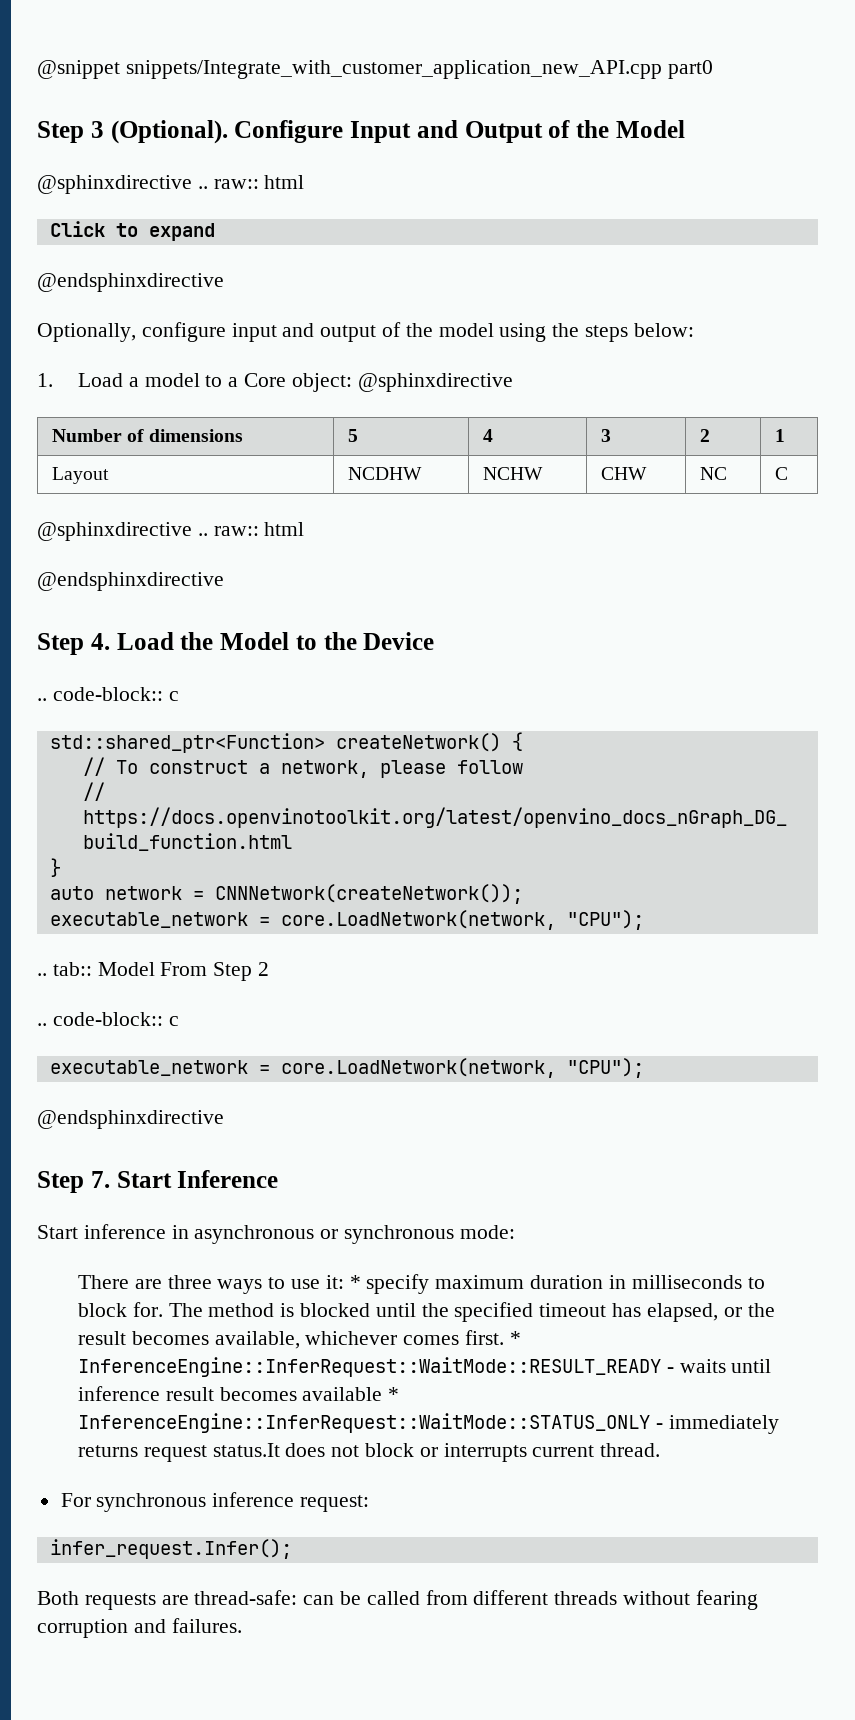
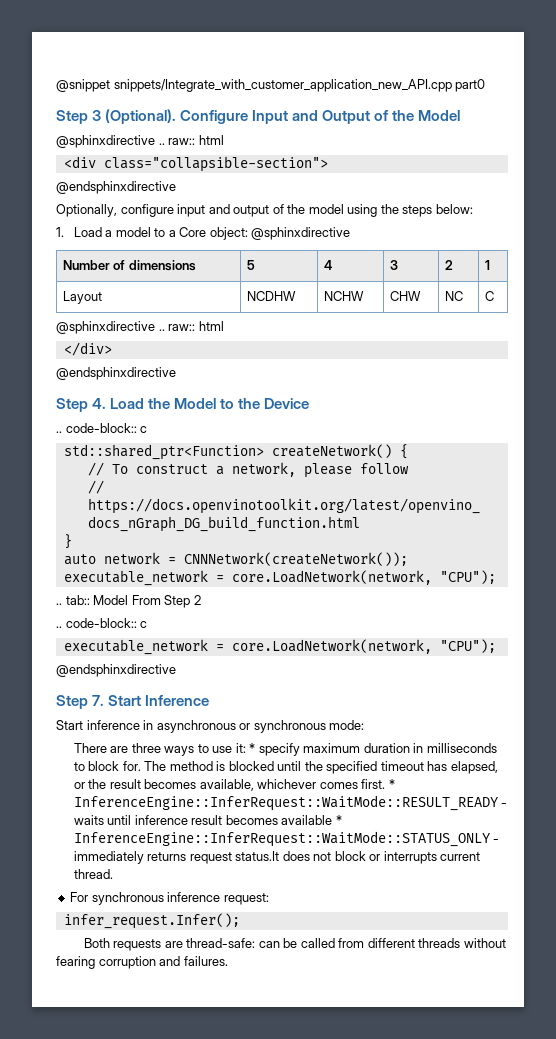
- Click to expand
+ <div class="collapsible-section">
+ </div>

